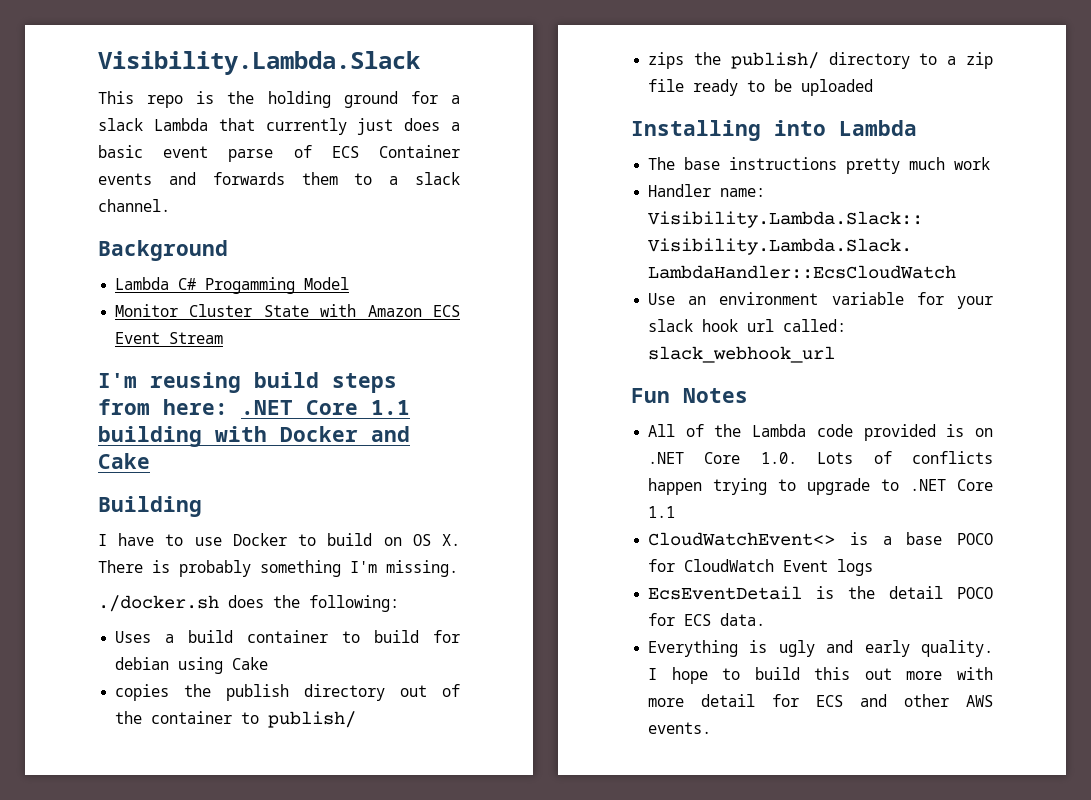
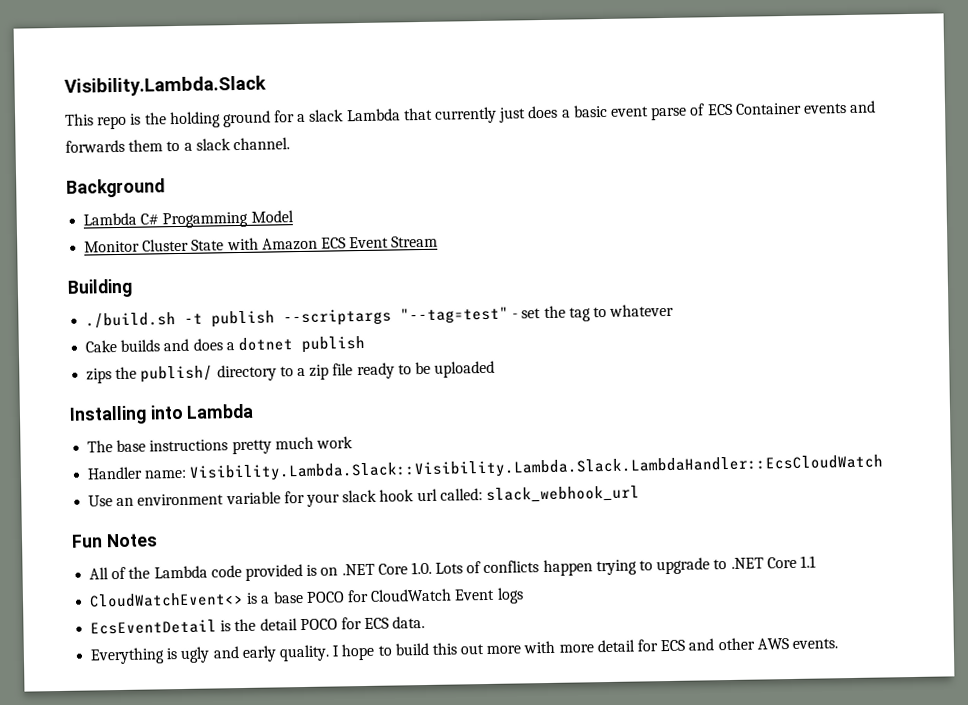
- I'm reusing build steps from here: .NET Core 1.1 building with Docker and Cake
  Building
- I have to use Docker to build on OS X. There is probably something I'm missing.
- ./docker.sh does the following:
- Uses a build container to build for debian using Cake
- copies the publish directory out of the container to publish/
+ ./build.sh -t publish --scriptargs "--tag=test" - set the tag to whatever
+ Cake builds and does a dotnet publish

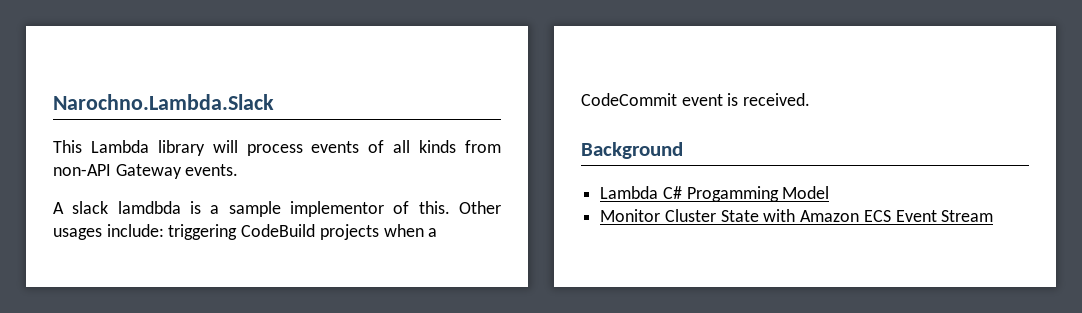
- Visibility.Lambda.Slack
+ Narochno.Lambda.Slack
- This repo is the holding ground for a slack Lambda that currently just does a basic event parse of ECS Container events and forwards them to a slack channel.
+ This Lambda library will process events of all kinds from non-API Gateway events.
+ A slack lamdbda is a sample implementor of this. Other usages include: triggering CodeBuild projects when a CodeCommit event is received.
- Building
- ./build.sh -t publish --scriptargs "--tag=test" - set the tag to whatever
- Cake builds and does a dotnet publish
- zips the publish/ directory to a zip file ready to be uploaded
- Installing into Lambda
- The base instructions pretty much work
- Handler name: Visibility.Lambda.Slack::Visibility.Lambda.Slack.LambdaHandler::EcsCloudWatch
- Use an environment variable for your slack hook url called: slack_webhook_url
- Fun Notes
- All of the Lambda code provided is on .NET Core 1.0. Lots of conflicts happen trying to upgrade to .NET Core 1.1
- CloudWatchEvent<> is a base POCO for CloudWatch Event logs
- EcsEventDetail is the detail POCO for ECS data.
- Everything is ugly and early quality. I hope to build this out more with more detail for ECS and other AWS events.

